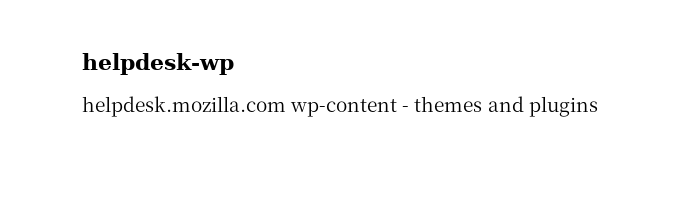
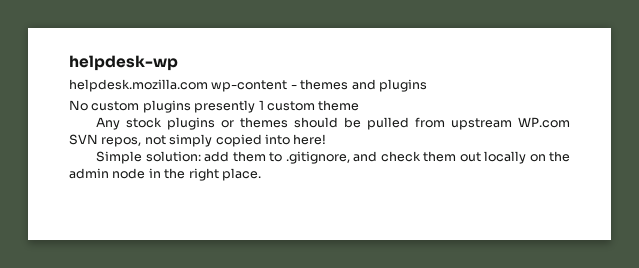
+ No custom plugins presently 1 custom theme
+ Any stock plugins or themes should be pulled from upstream WP.com SVN repos, not simply copied into here!
+ Simple solution: add them to .gitignore, and check them out locally on the admin node in the right place.

